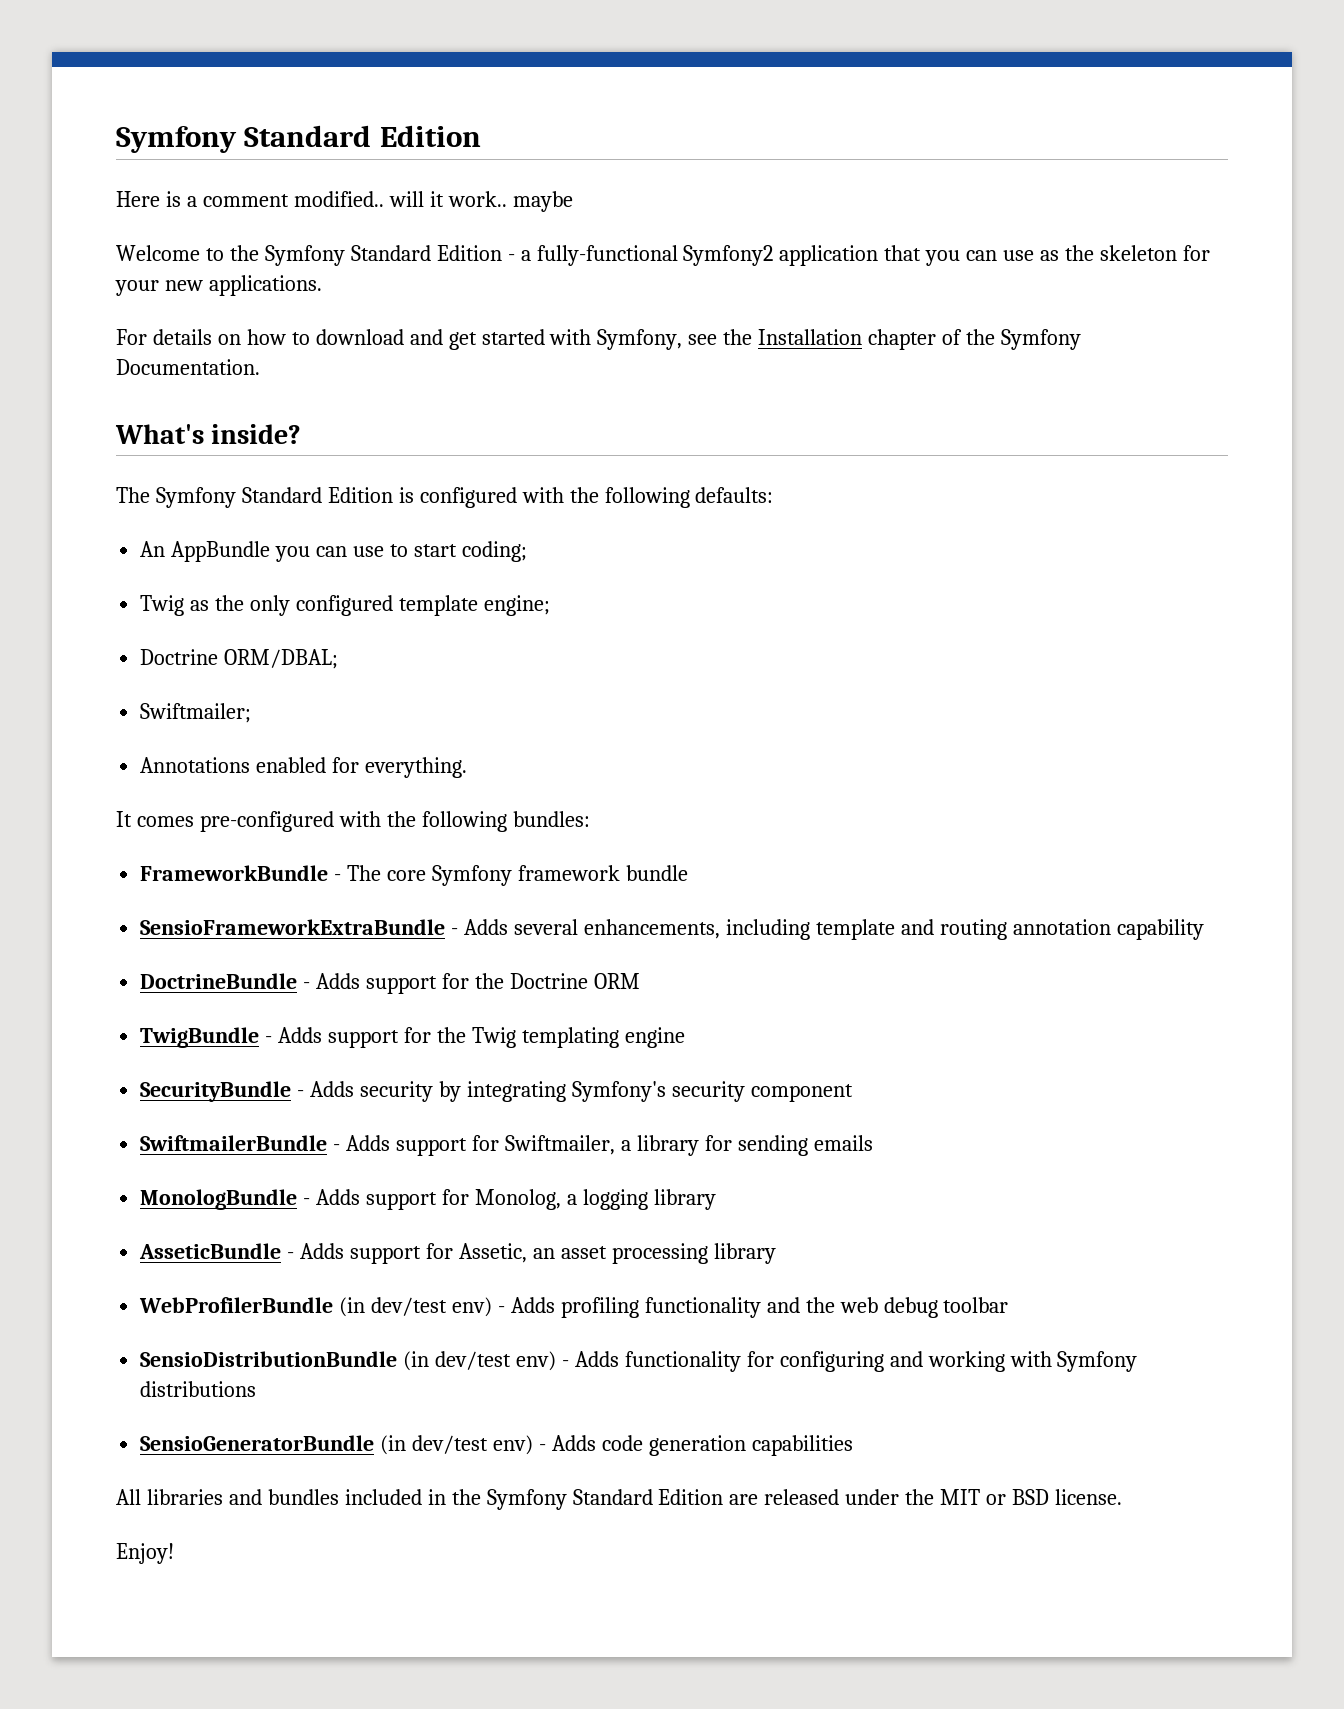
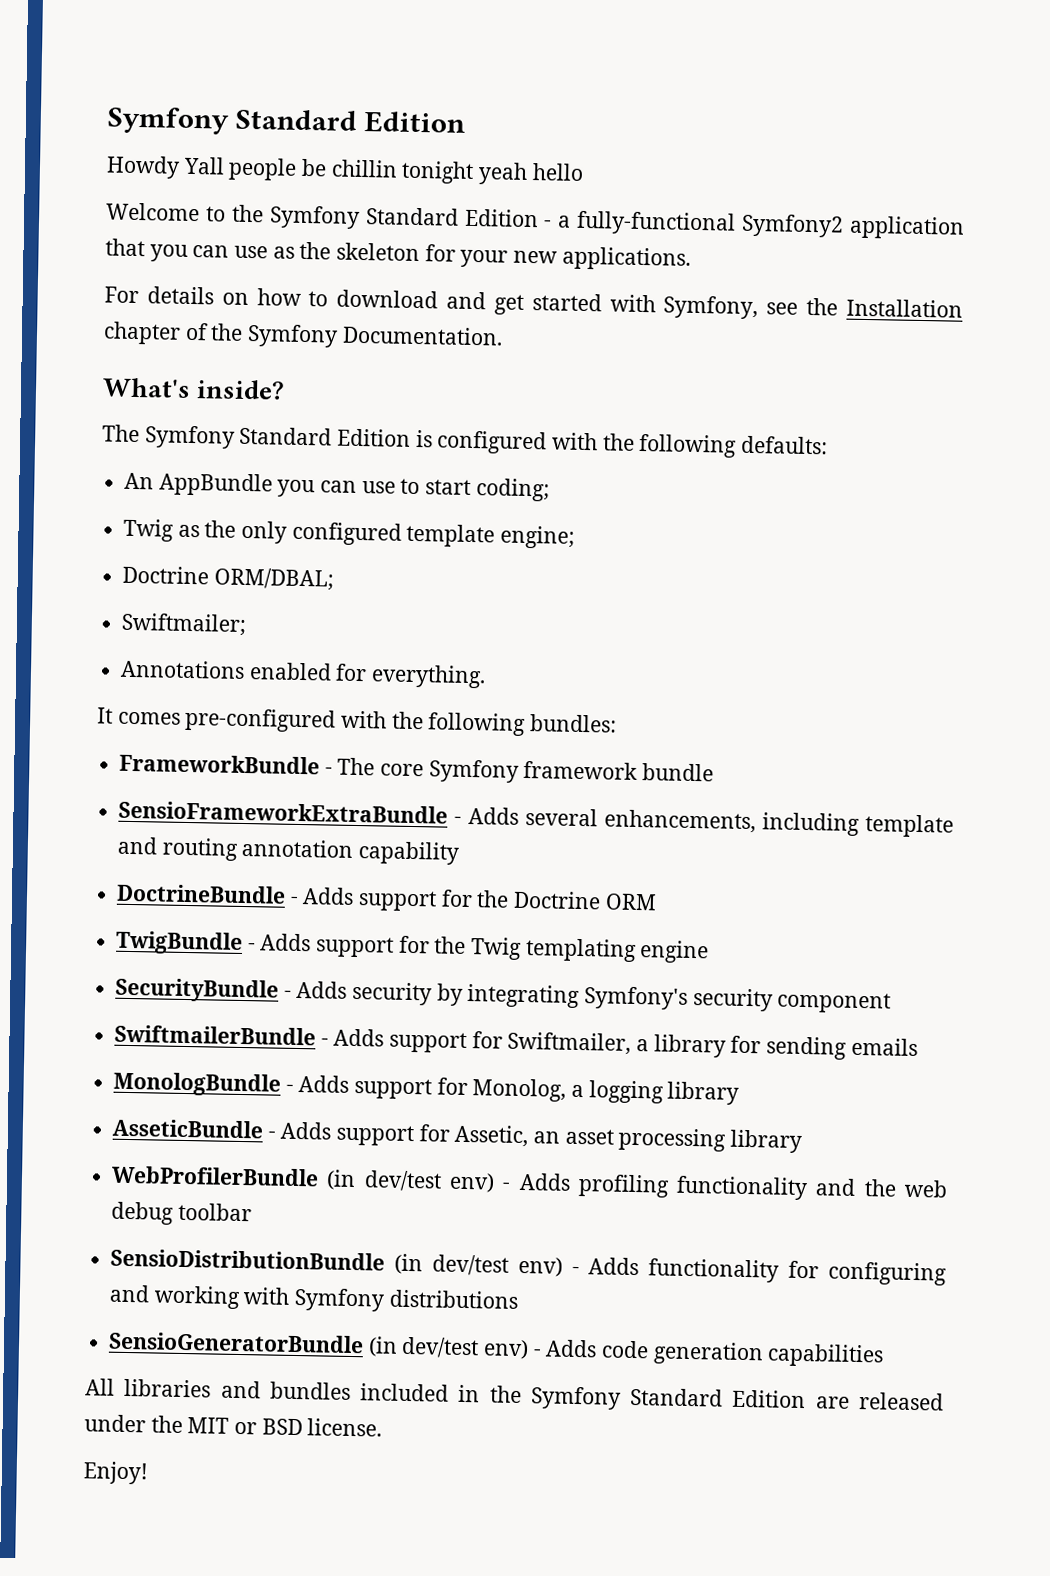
- Here is a comment modified.. will it work.. maybe
+ Howdy Yall people be chillin tonight yeah hello

